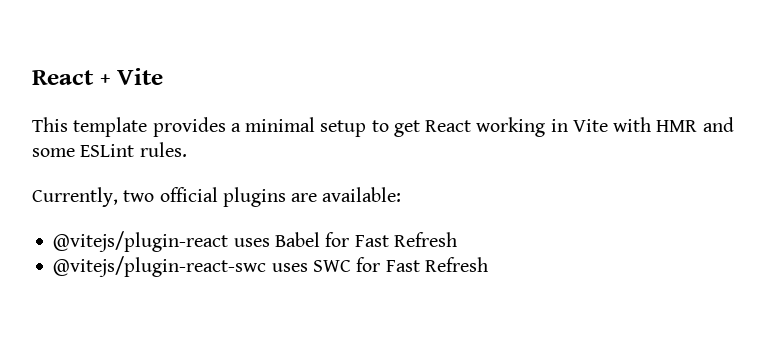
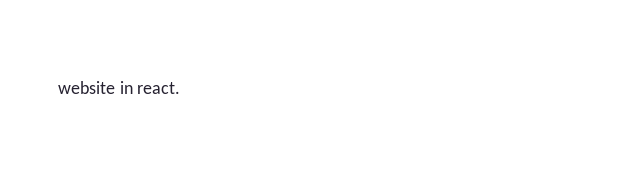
- React + Vite
- This template provides a minimal setup to get React working in Vite with HMR and some ESLint rules.
- Currently, two official plugins are available:
- @vitejs/plugin-react uses Babel for Fast Refresh
- @vitejs/plugin-react-swc uses SWC for Fast Refresh
+ website in react.

